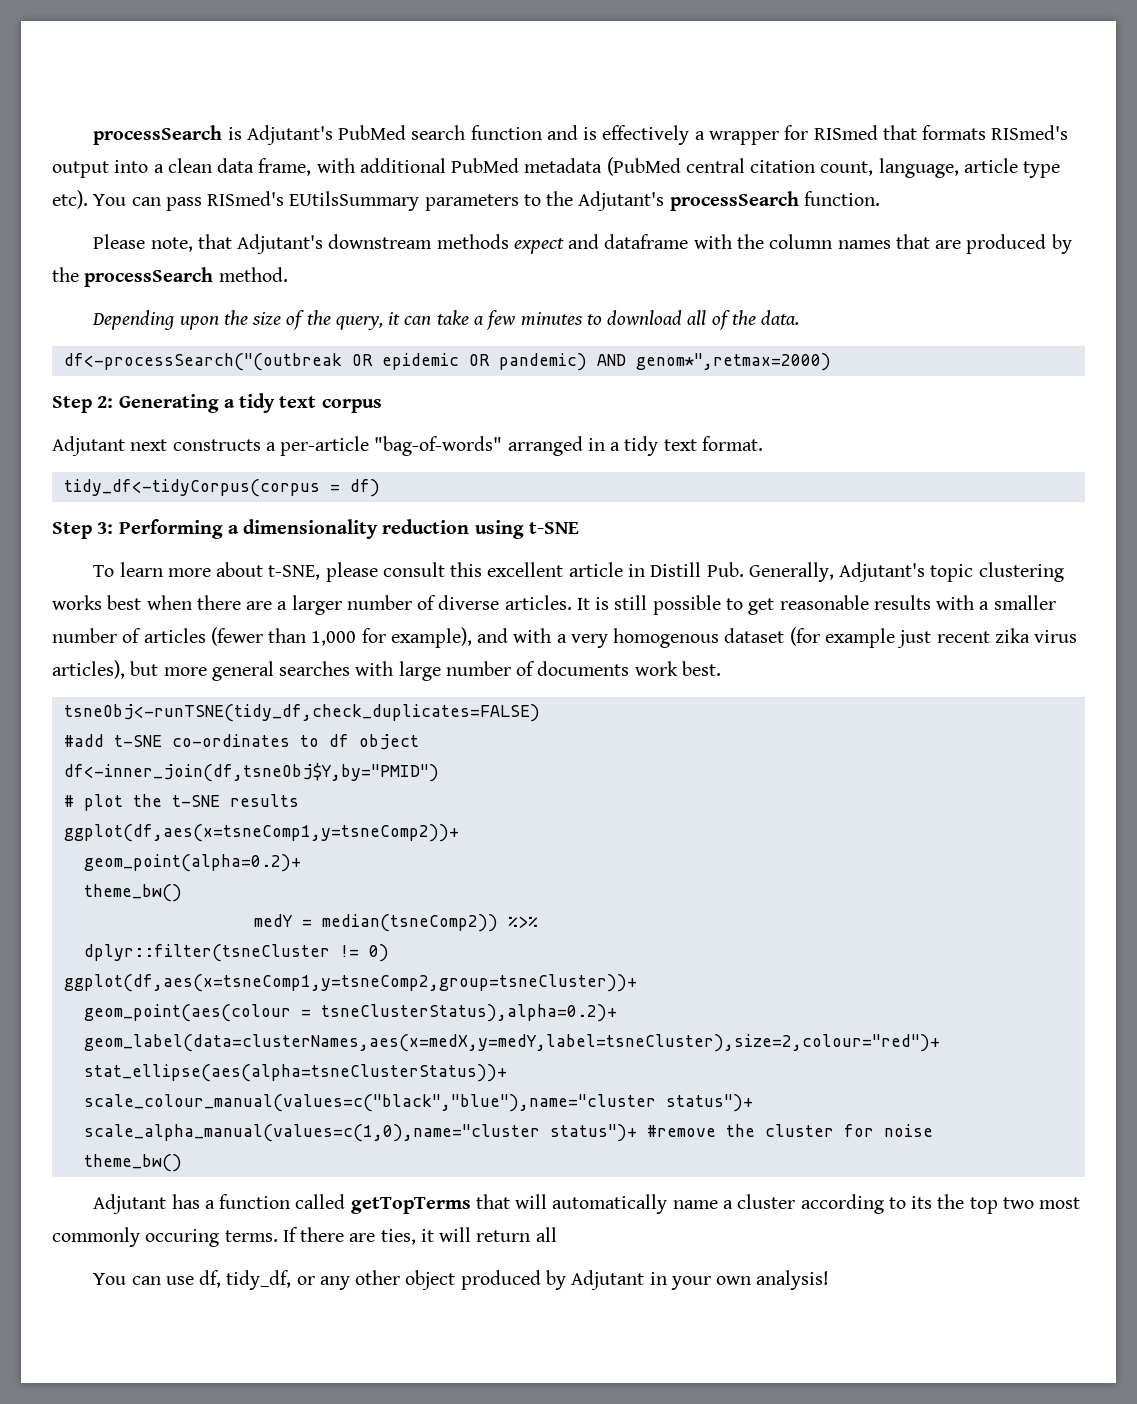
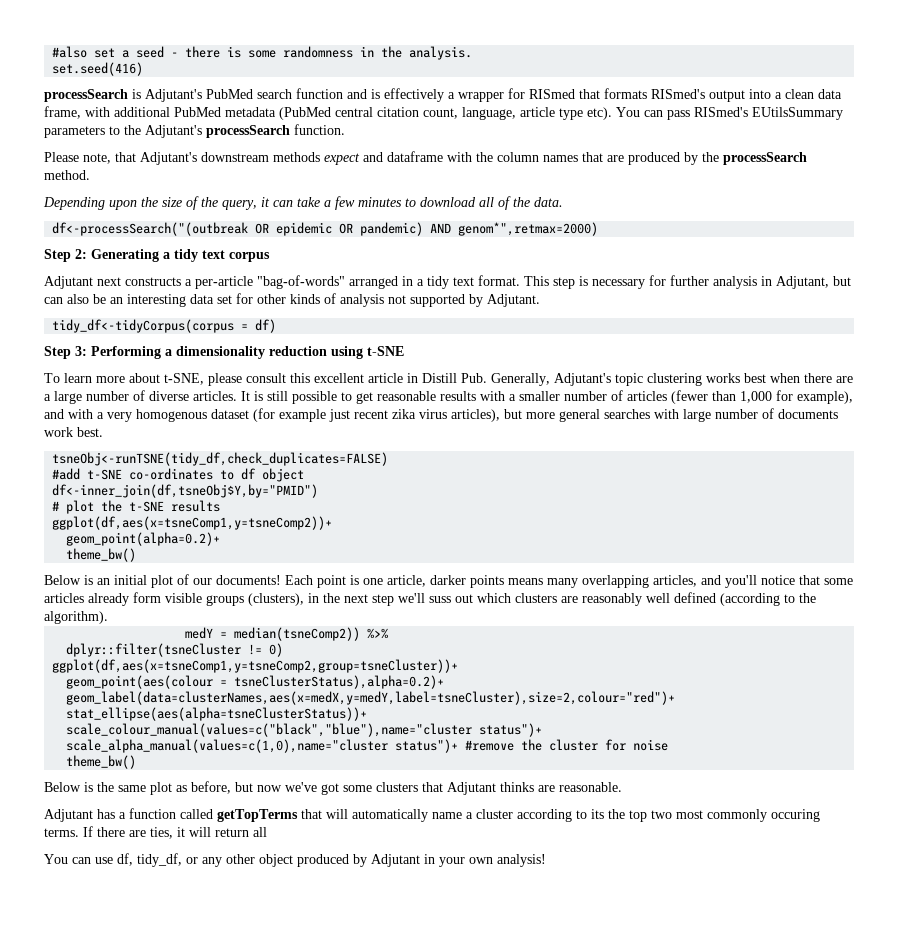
+ #also set a seed - there is some randomness in the analysis.
+ set.seed(416)
+ This step is necessary for further analysis in Adjutant, but can also be an interesting data set for other kinds of analysis not supported by Adjutant.
- To learn more about t-SNE, please consult this excellent article in Distill Pub. Generally, Adjutant's topic clustering works best when there are a larger number of diverse articles.
+ To learn more about t-SNE, please consult this excellent article in Distill Pub. Generally, Adjutant's topic clustering works best when there are a large number of diverse articles.
+ Below is an initial plot of our documents! Each point is one article, darker points means many overlapping articles, and you'll notice that some articles already form visible groups (clusters), in the next step we'll suss out which clusters are reasonably well defined (according to the algorithm).
+ Below is the same plot as before, but now we've got some clusters that Adjutant thinks are reasonable.

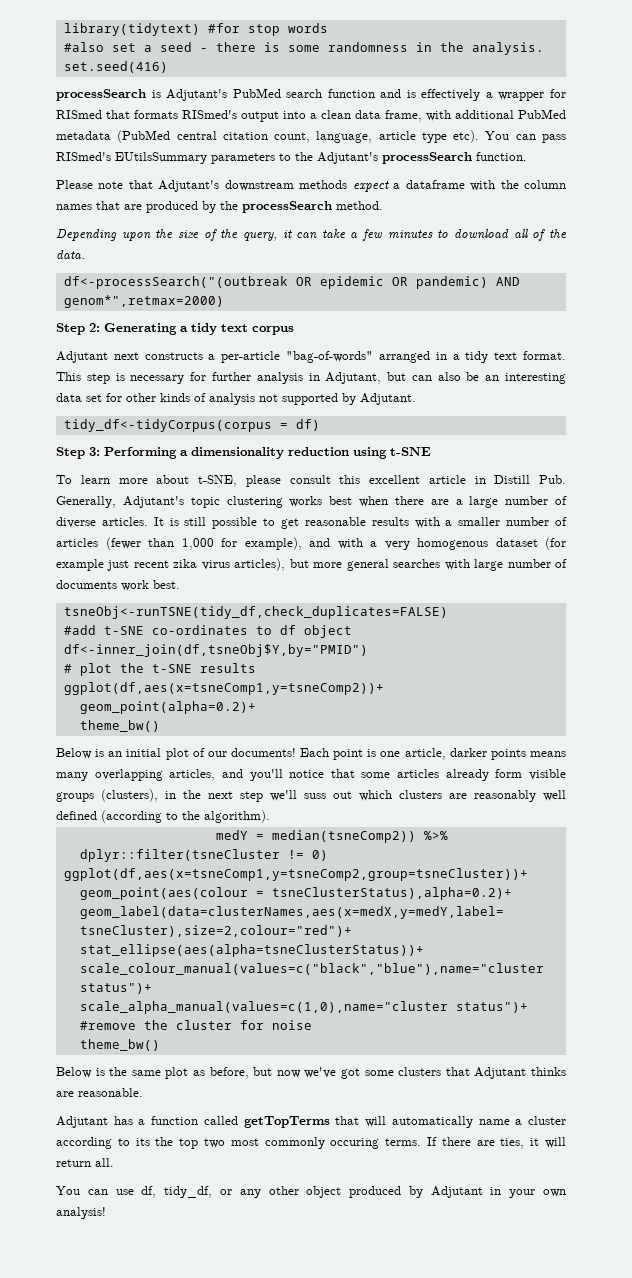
+ library(tidytext) #for stop words
- Please note, that Adjutant's downstream methods expect and dataframe with the column names that are produced by the processSearch method.
+ Please note that Adjutant's downstream methods expect a dataframe with the column names that are produced by the processSearch method.
- If there are ties, it will return all
+ If there are ties, it will return all.

